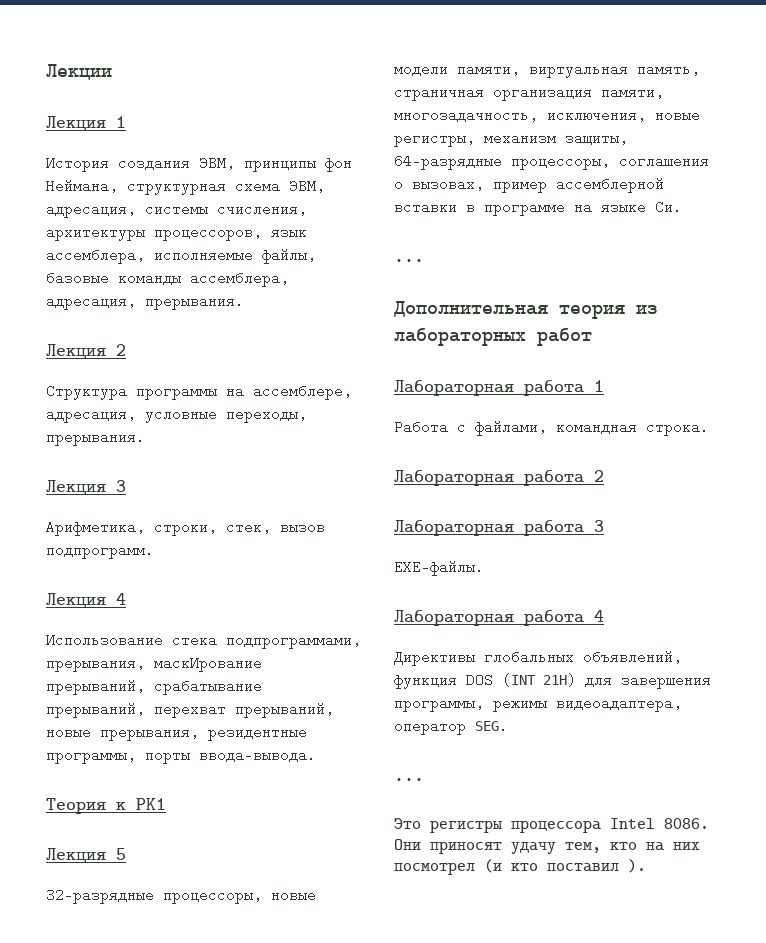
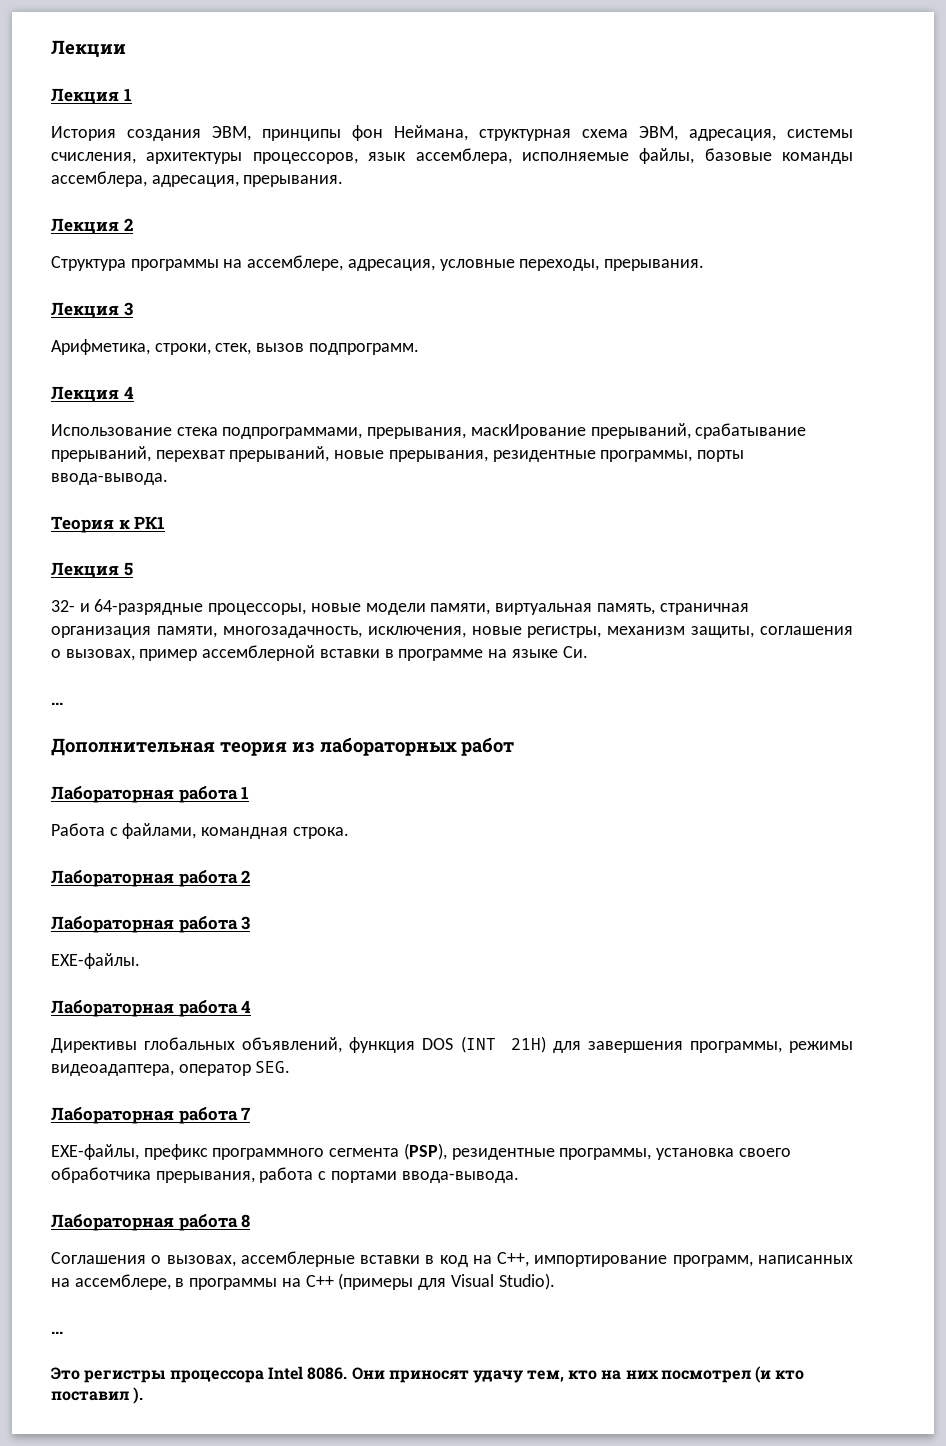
- 32-разрядные процессоры, новые модели памяти, виртуальная память, страничная организация памяти, многозадачность, исключения, новые регистры, механизм защиты, 64-разрядные процессоры, соглашения о вызовах, пример ассемблерной вставки в программе на языке Си.
+ 32- и 64-разрядные процессоры, новые модели памяти, виртуальная память, страничная организация памяти, многозадачность, исключения, новые регистры, механизм защиты, соглашения о вызовах, пример ассемблерной вставки в программе на языке Си.
+ Лабораторная работа 7
+ EXE-файлы, префикс программного сегмента (PSP), резидентные программы, установка своего обработчика прерывания, работа с портами ввода-вывода.
+ Лабораторная работа 8
+ Соглашения о вызовах, ассемблерные вставки в код на C++, импортирование программ, написанных на ассемблере, в программы на C++ (примеры для Visual Studio).

